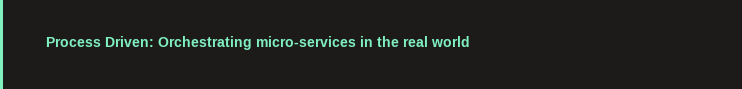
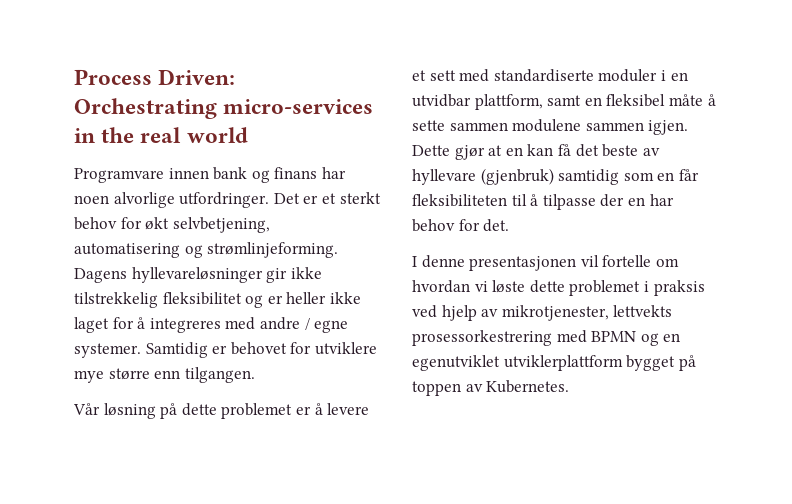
+ Programvare innen bank og finans har noen alvorlige utfordringer. Det er et sterkt behov for økt selvbetjening, automatisering og strømlinjeforming. Dagens hyllevareløsninger gir ikke tilstrekkelig fleksibilitet og er heller ikke laget for å integreres med andre / egne systemer. Samtidig er behovet for utviklere mye større enn tilgangen.
+ Vår løsning på dette problemet er å levere et sett med standardiserte moduler i en utvidbar plattform, samt en fleksibel måte å sette sammen modulene sammen igjen. Dette gjør at en kan få det beste av hyllevare (gjenbruk) samtidig som en får fleksibiliteten til å tilpasse der en har behov for det.
+ I denne presentasjonen vil fortelle om hvordan vi løste dette problemet i praksis ved hjelp av mikrotjenester, lettvekts prosessorkestrering med BPMN og en egenutviklet utviklerplattform bygget på toppen av Kubernetes.

